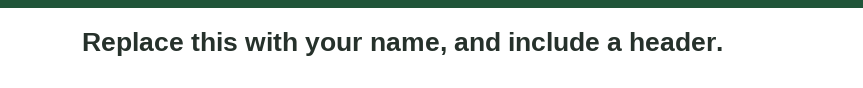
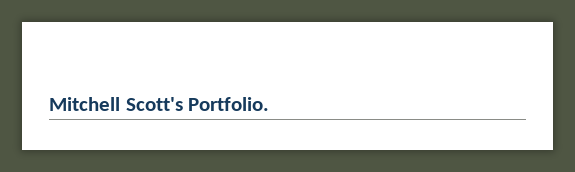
- Replace this with your name, and include a header.
+ Mitchell Scott's Portfolio.

